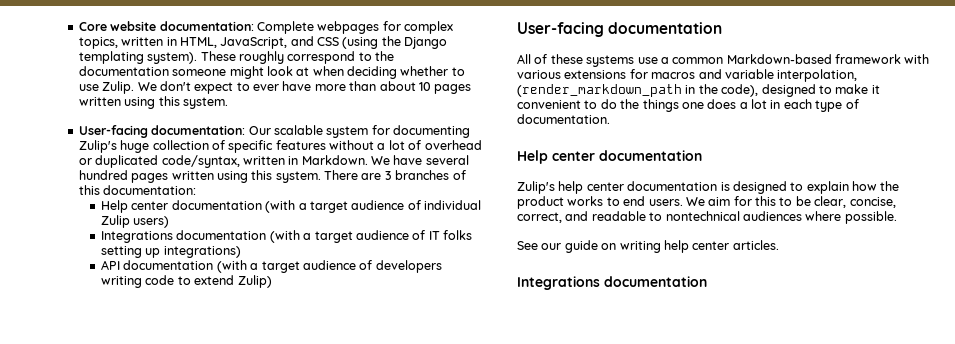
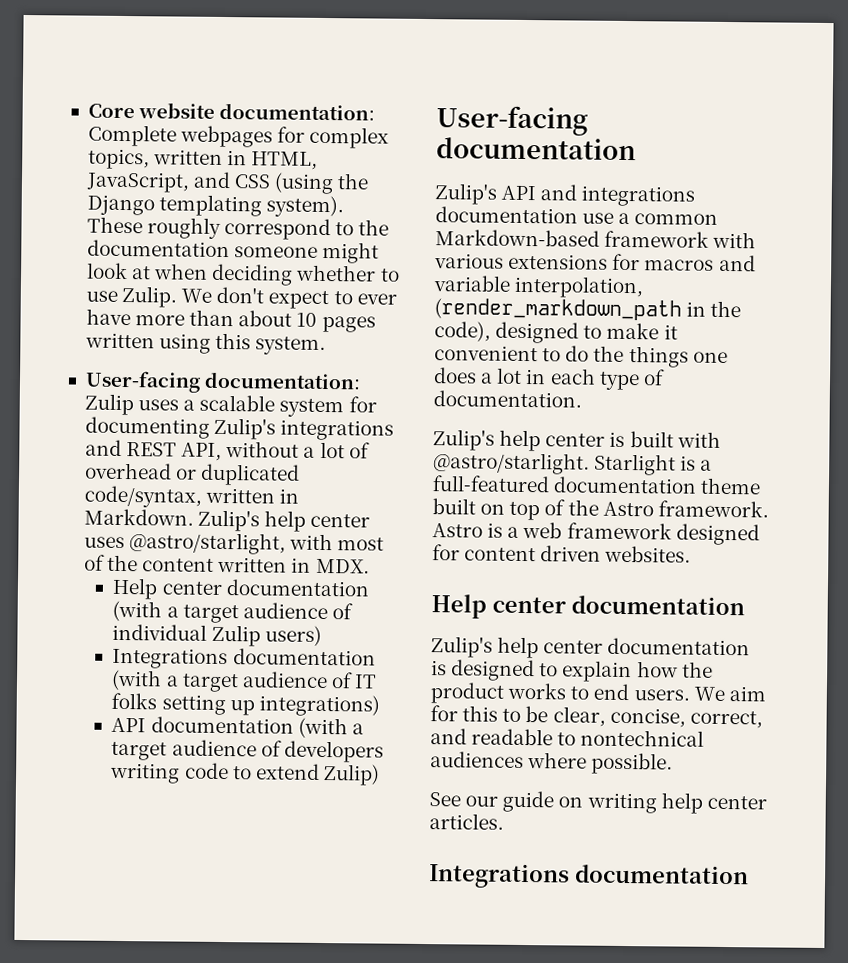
- User-facing documentation: Our scalable system for documenting Zulip's huge collection of specific features without a lot of overhead or duplicated code/syntax, written in Markdown.
+ User-facing documentation: Zulip uses a scalable system for documenting Zulip's integrations and REST API, without a lot of overhead or duplicated code/syntax, written in Markdown.
- We have several hundred pages written using this system. There are 3 branches of this documentation:
+ Zulip's help center uses @astro/starlight, with most of the content written in MDX.
- All of these systems use a common Markdown-based framework with various extensions for macros and variable interpolation, (render_markdown_path in the code), designed to make it convenient to do the things one does a lot in each type of documentation.
+ Zulip's API and integrations documentation use a common Markdown-based framework with various extensions for macros and variable interpolation, (render_markdown_path in the code), designed to make it convenient to do the things one does a lot in each type of documentation.
+ Zulip's help center is built with @astro/starlight. Starlight is a full-featured documentation theme built on top of the Astro framework. Astro is a web framework designed for content driven websites.

